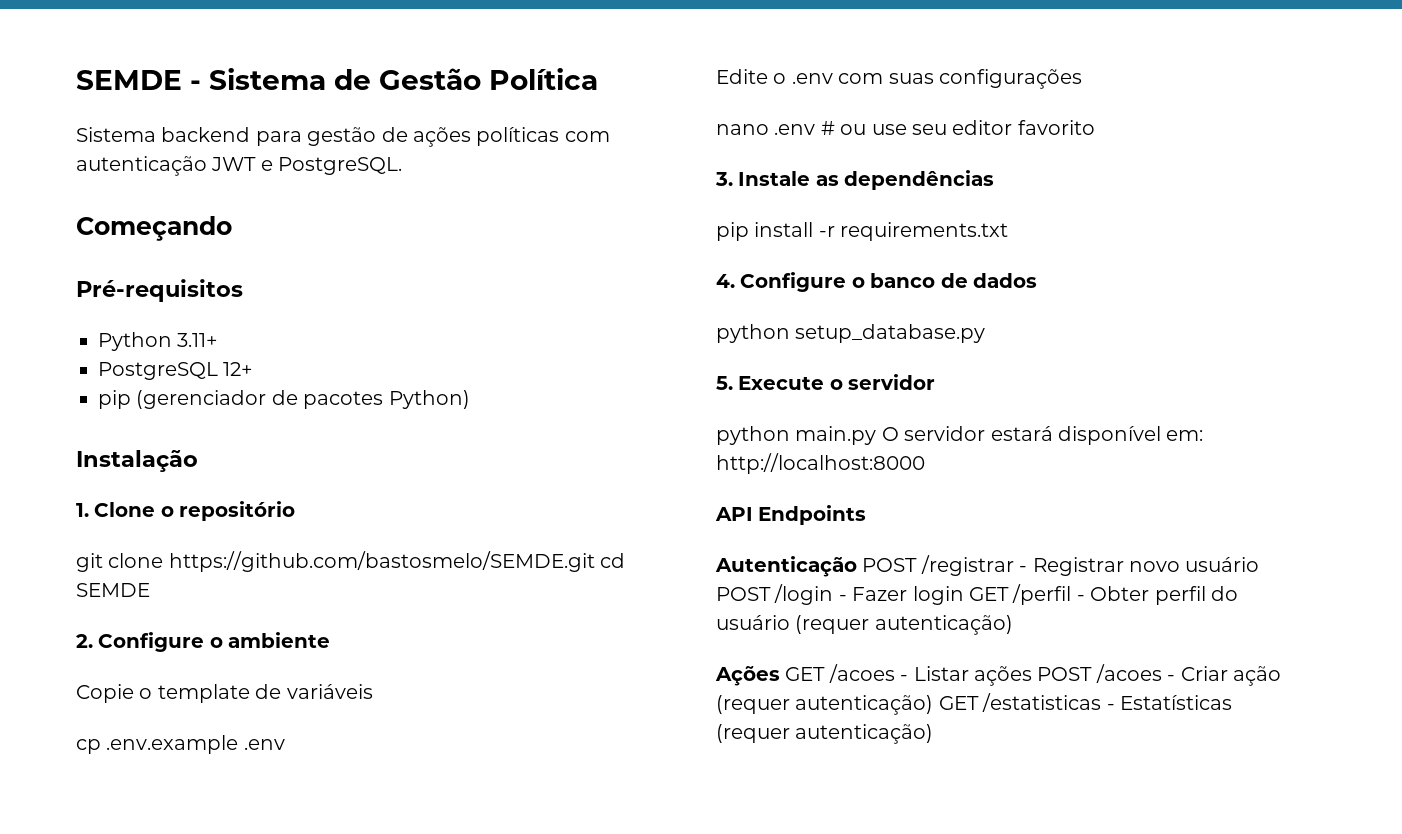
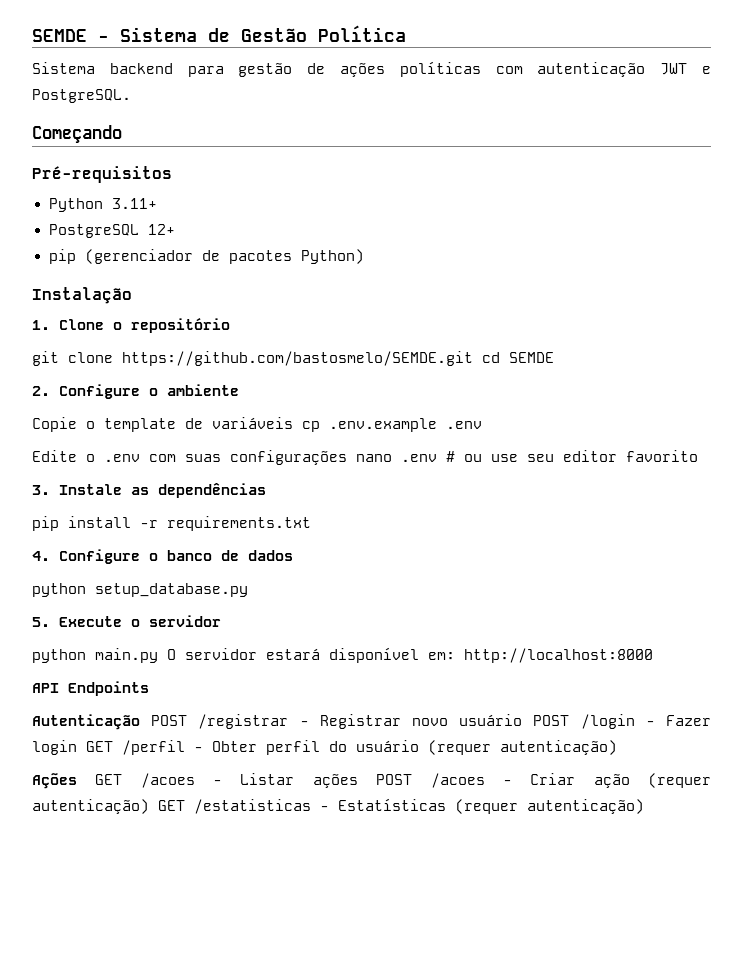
- Copie o template de variáveis
- cp .env.example .env
+ Copie o template de variáveis cp .env.example .env
- Edite o .env com suas configurações
- nano .env # ou use seu editor favorito
+ Edite o .env com suas configurações nano .env # ou use seu editor favorito

